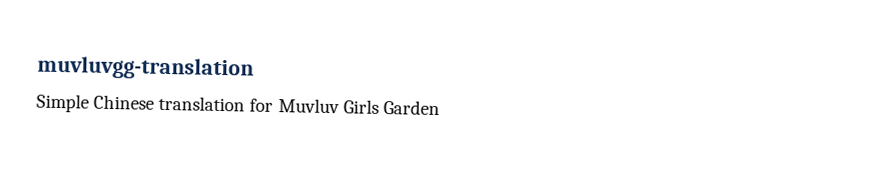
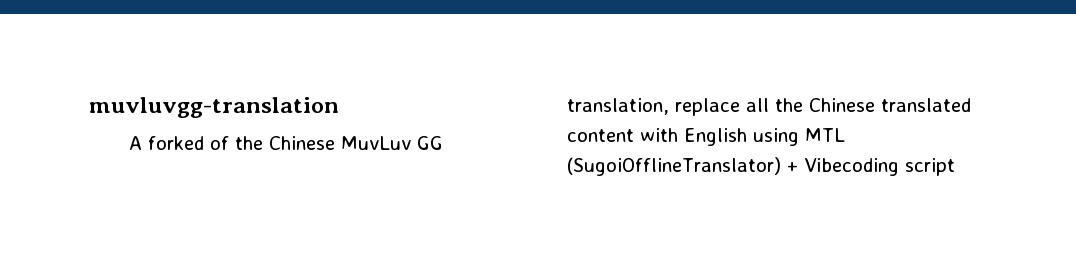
- Simple Chinese translation for Muvluv Girls Garden
+ A forked of the Chinese MuvLuv GG translation, replace all the Chinese translated content with English using MTL (SugoiOfflineTranslator) + Vibecoding script

